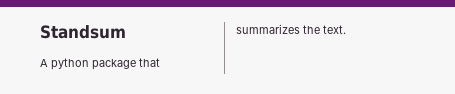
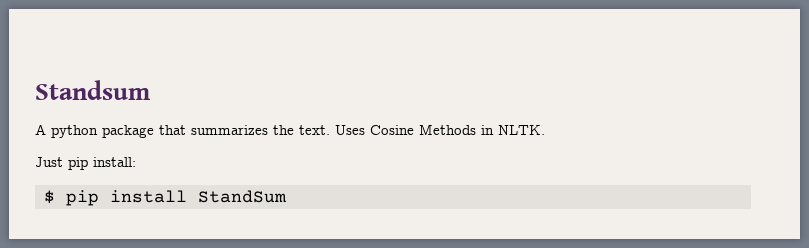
+ Uses Cosine Methods in NLTK.
+ Just pip install:
+ $ pip install StandSum

